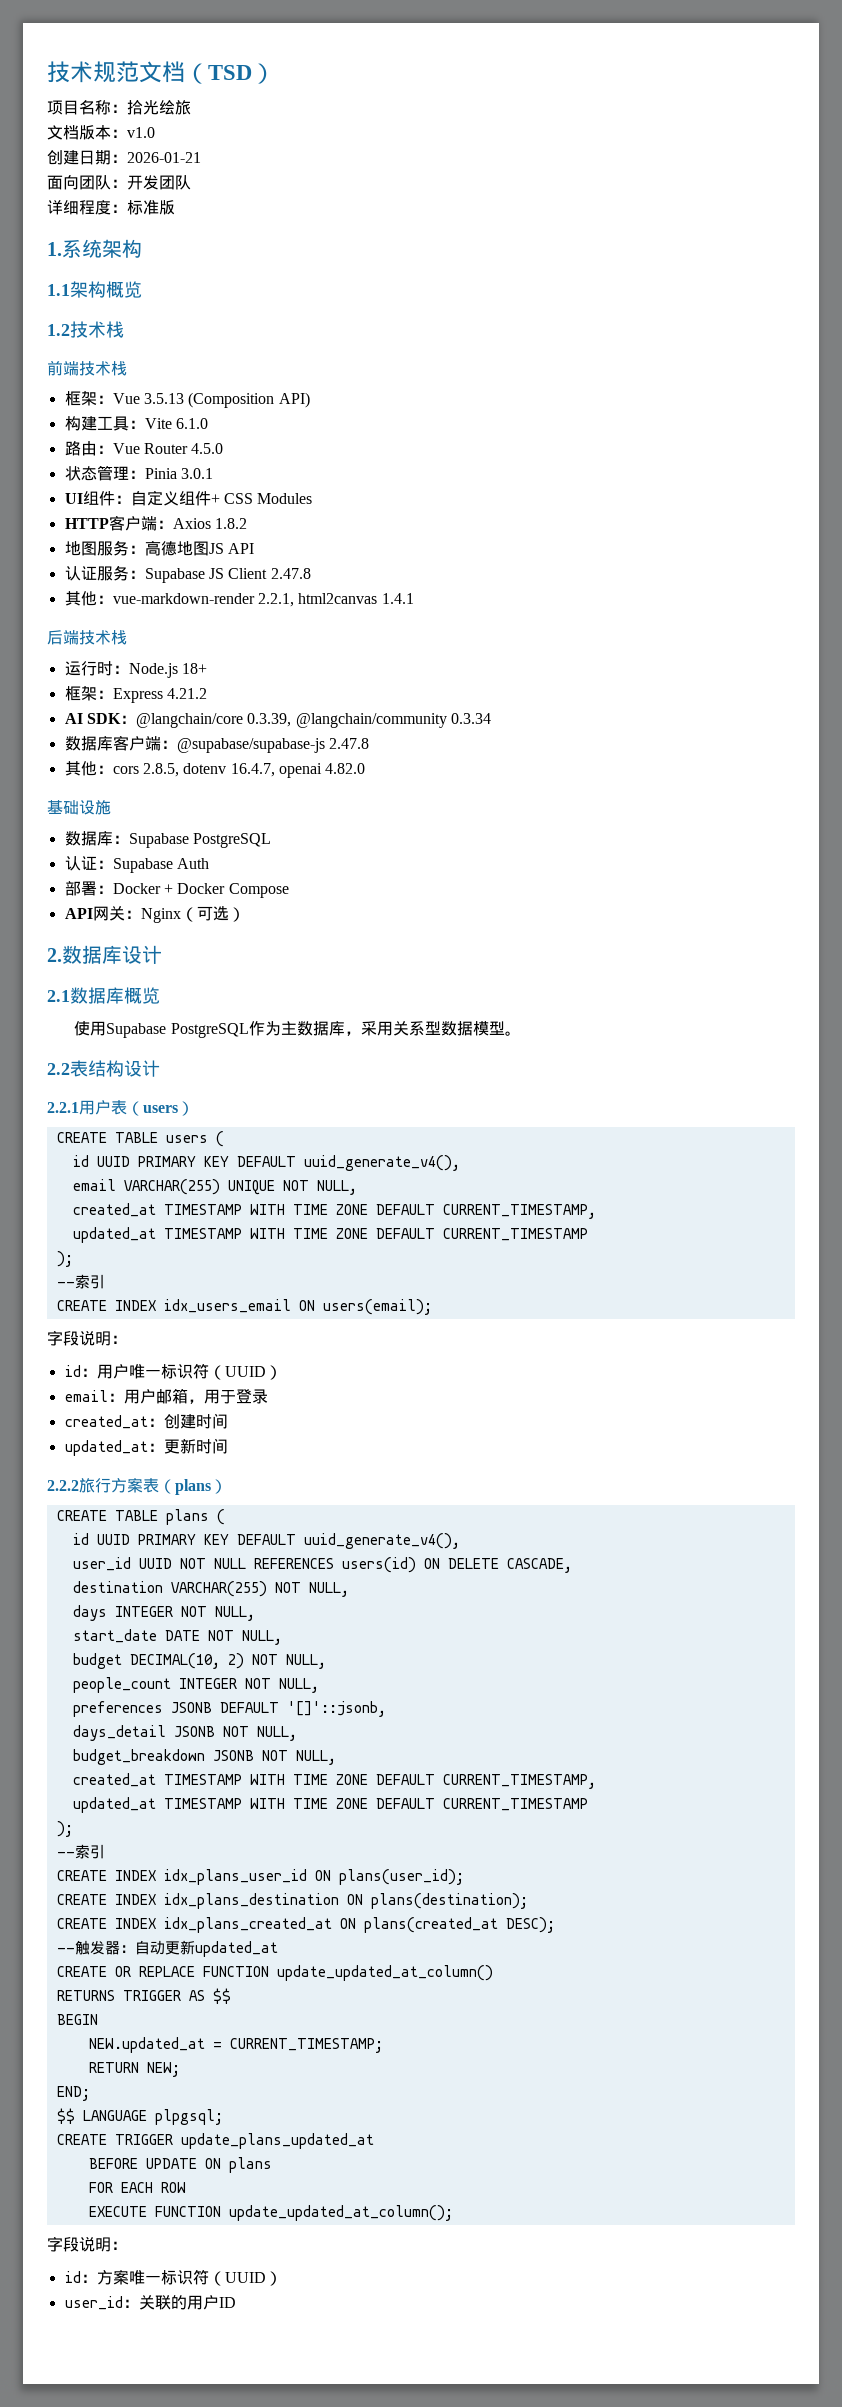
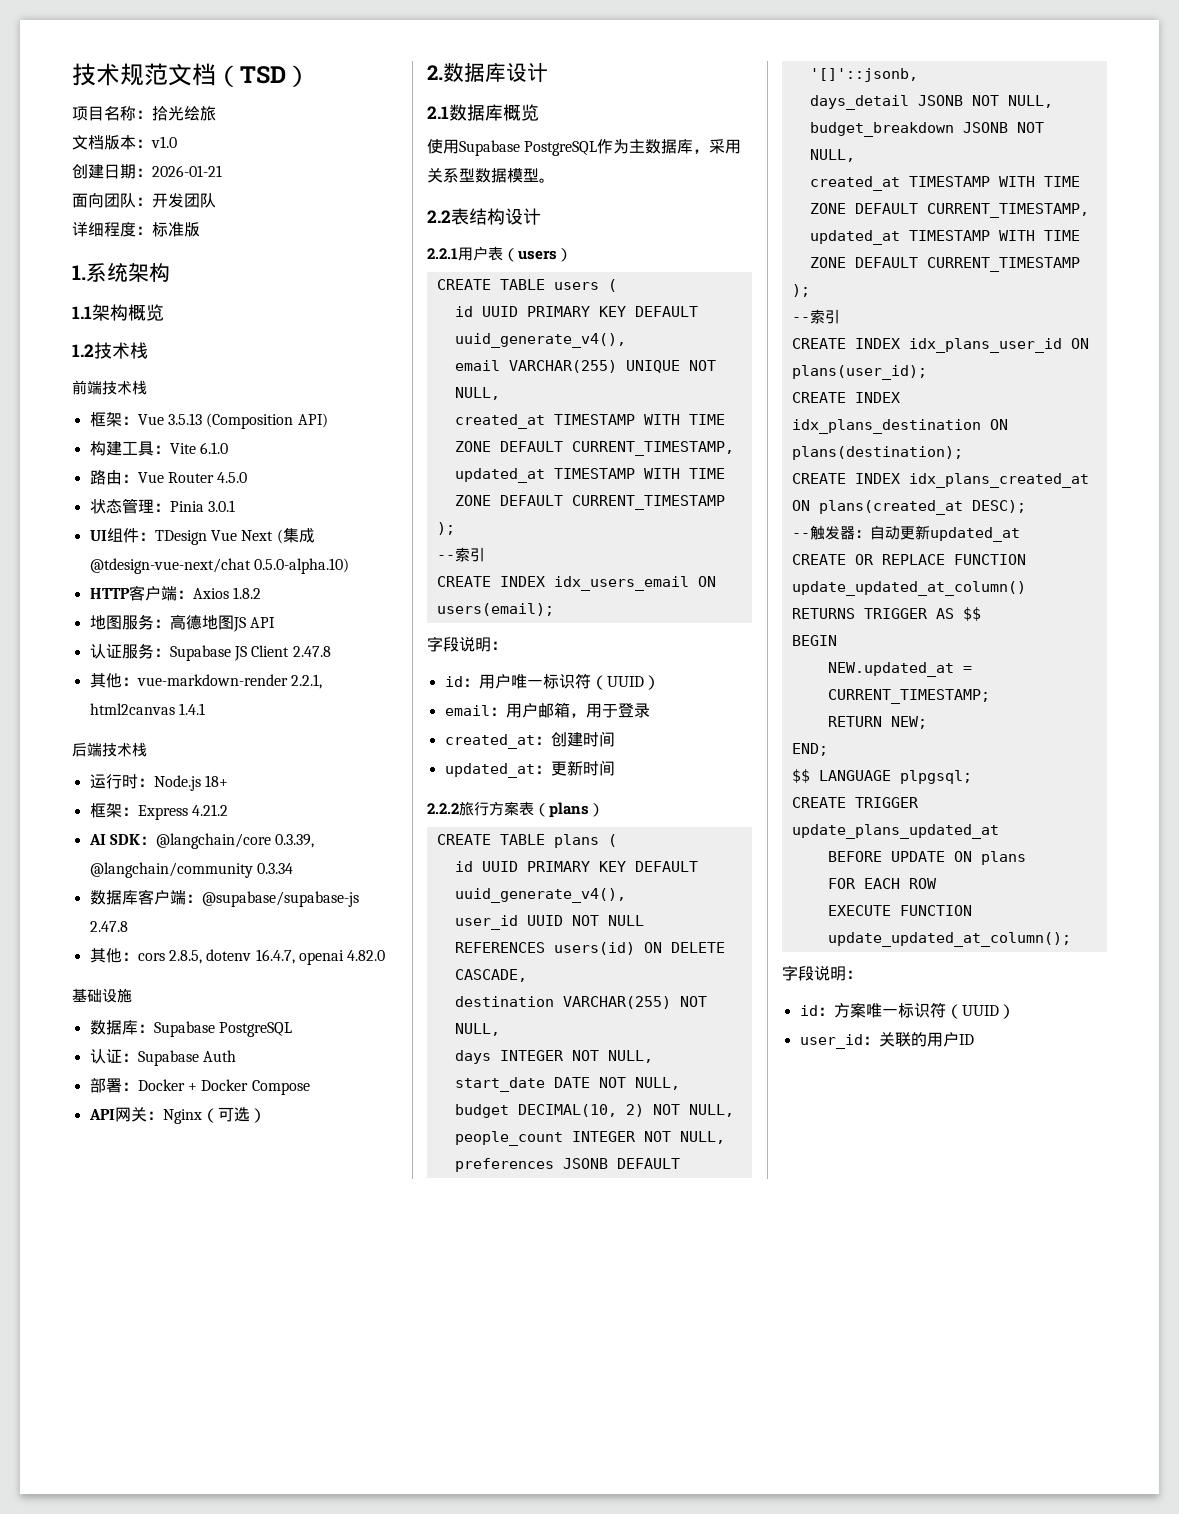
- UI组件：自定义组件+ CSS Modules
+ UI组件：TDesign Vue Next (集成@tdesign-vue-next/chat 0.5.0-alpha.10)

